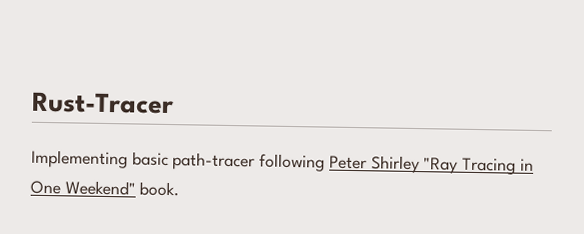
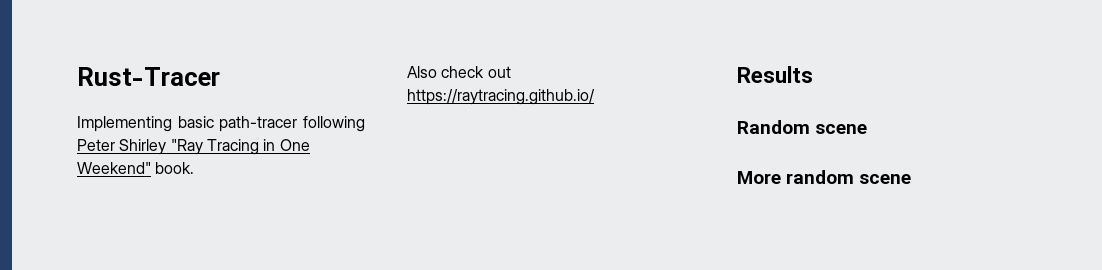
+ Also check out https://raytracing.github.io/
+ Results
+ Random scene
+ More random scene

